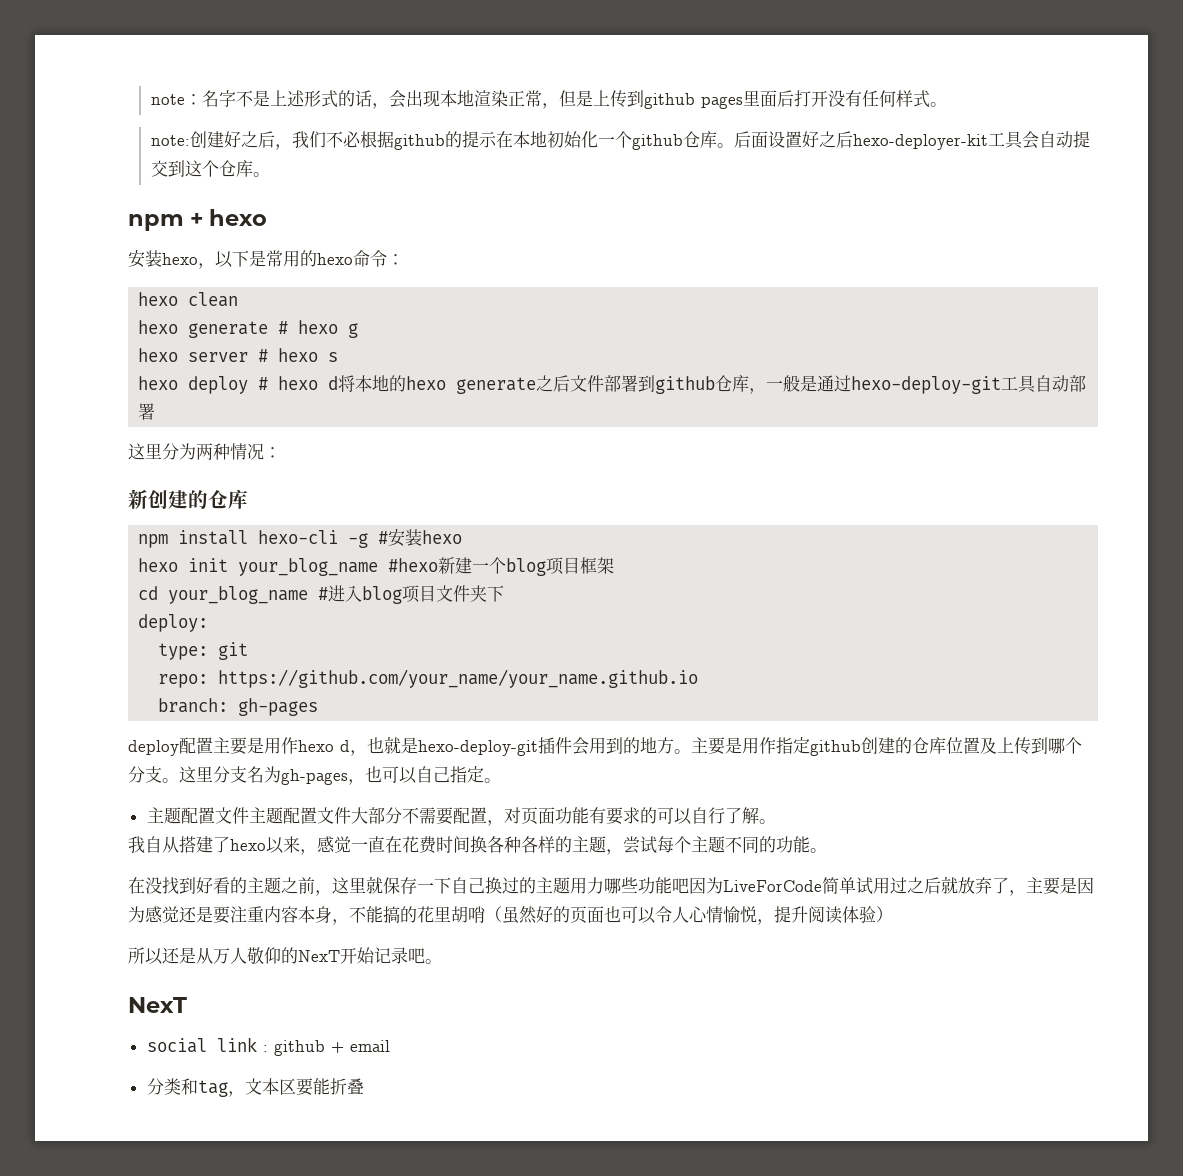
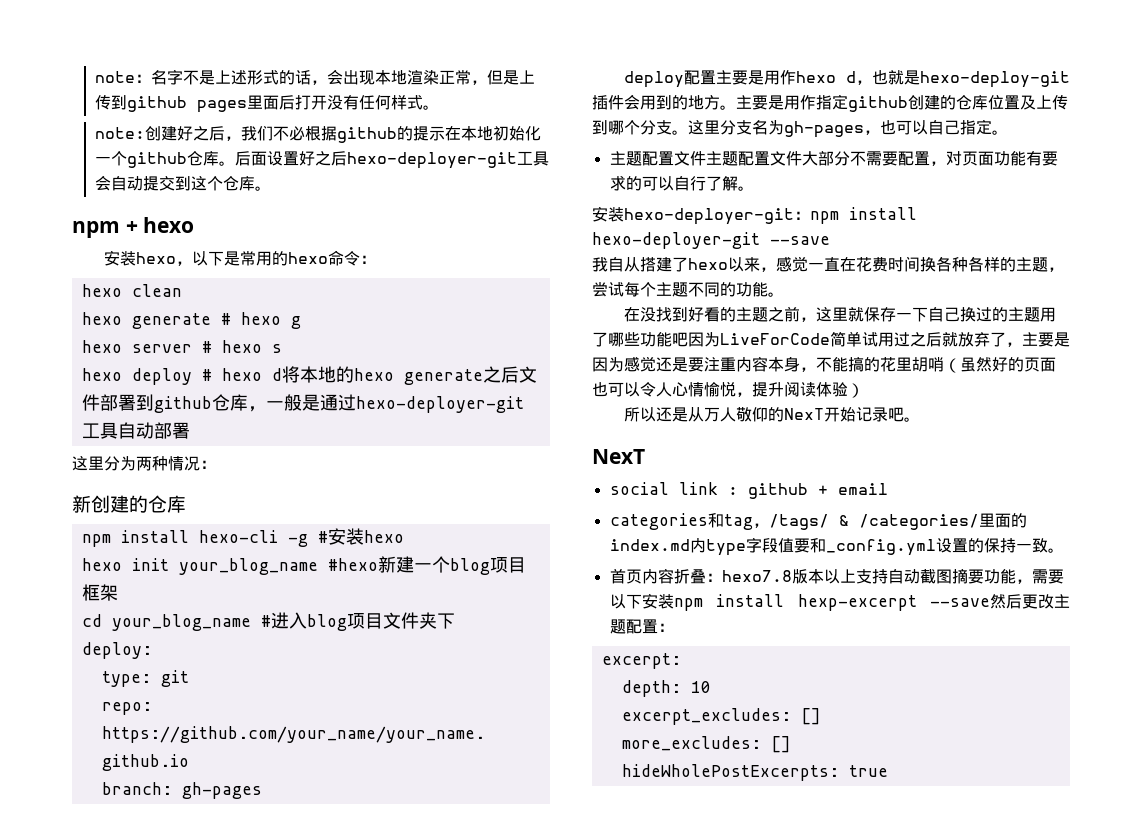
- 后面设置好之后hexo-deployer-kit工具会自动提交到这个仓库。
+ 后面设置好之后hexo-deployer-git工具会自动提交到这个仓库。
- hexo deploy # hexo d将本地的hexo generate之后文件部署到github仓库，一般是通过hexo-deploy-git工具自动部署
+ hexo deploy # hexo d将本地的hexo generate之后文件部署到github仓库，一般是通过hexo-deployer-git工具自动部署
+ 安装hexo-deployer-git：npm install hexo-deployer-git --save
- 在没找到好看的主题之前，这里就保存一下自己换过的主题用力哪些功能吧因为LiveForCode简单试用过之后就放弃了，主要是因为感觉还是要注重内容本身，不能搞的花里胡哨（虽然好的页面也可以令人心情愉悦，提升阅读体验）
+ 在没找到好看的主题之前，这里就保存一下自己换过的主题用了哪些功能吧因为LiveForCode简单试用过之后就放弃了，主要是因为感觉还是要注重内容本身，不能搞的花里胡哨（虽然好的页面也可以令人心情愉悦，提升阅读体验）
- 分类和tag，文本区要能折叠
+ categories和tag，/tags/ & /categories/里面的index.md内type字段值要和_config.yml设置的保持一致。
+ 首页内容折叠：hexo7.8版本以上支持自动截图摘要功能，需要以下安装npm install hexp-excerpt --save然后更改主题配置：
+ excerpt:
+ depth: 10
+ excerpt_excludes: []
+ more_excludes: []
+ hideWholePostExcerpts: true

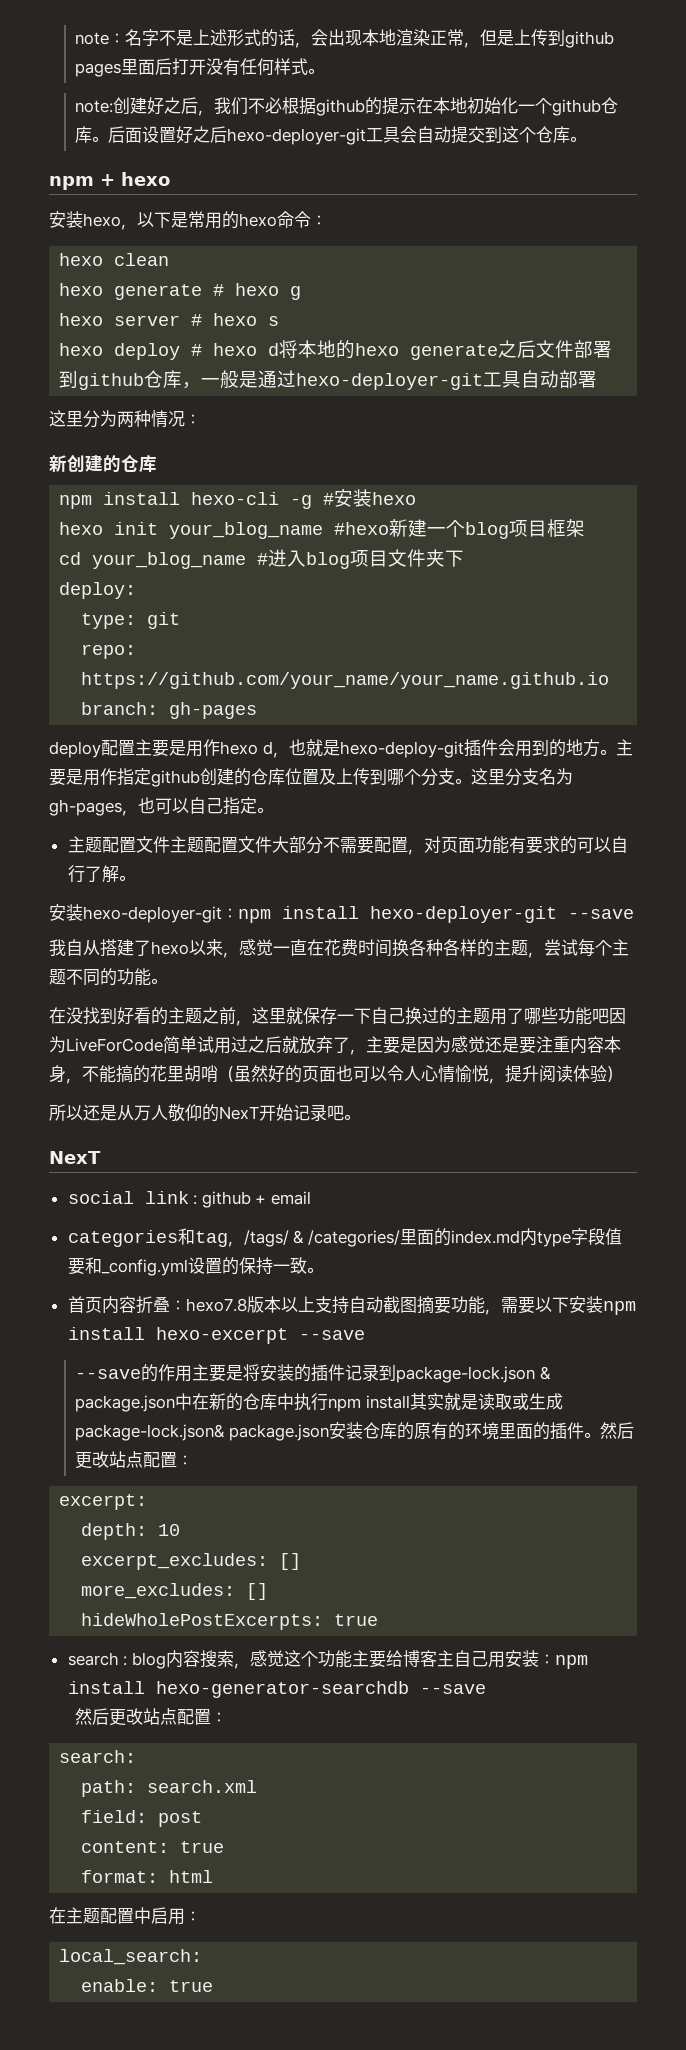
- 首页内容折叠：hexo7.8版本以上支持自动截图摘要功能，需要以下安装npm install hexp-excerpt --save然后更改主题配置：
+ 首页内容折叠：hexo7.8版本以上支持自动截图摘要功能，需要以下安装npm install hexo-excerpt --save
+ --save的作用主要是将安装的插件记录到package-lock.json & package.json中在新的仓库中执行npm install其实就是读取或生成package-lock.json& package.json安装仓库的原有的环境里面的插件。然后更改站点配置：
+ search : blog内容搜索，感觉这个功能主要给博客主自己用安装：npm install hexo-generator-searchdb --save
+ 然后更改站点配置：
+ search:
+ path: search.xml
+ field: post
+ content: true
+ format: html
+ 在主题配置中启用：
+ local_search:
+ enable: true

